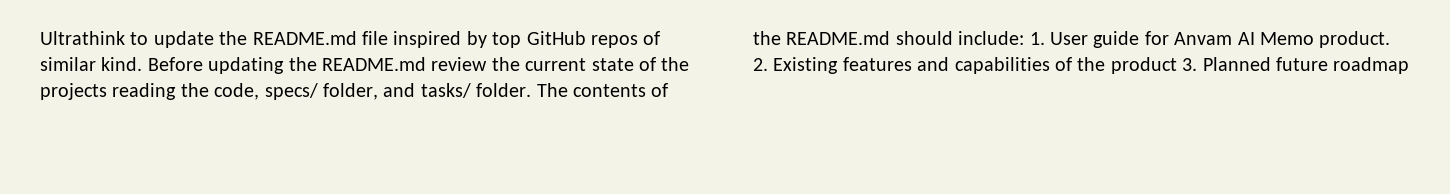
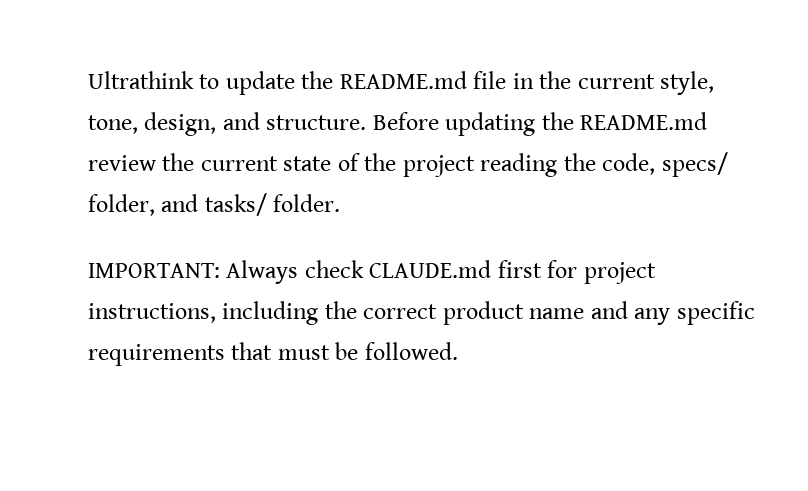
- Ultrathink to update the README.md file inspired by top GitHub repos of similar kind.
+ Ultrathink to update the README.md file in the current style, tone, design, and structure.
- Before updating the README.md review the current state of the projects reading the code, specs/ folder, and tasks/ folder. The contents of the README.md should include: 1. User guide for Anvam AI Memo product. 2. Existing features and capabilities of the product 3. Planned future roadmap
+ Before updating the README.md review the current state of the project reading the code, specs/ folder, and tasks/ folder.
+ IMPORTANT: Always check CLAUDE.md first for project instructions, including the correct product name and any specific requirements that must be followed.

